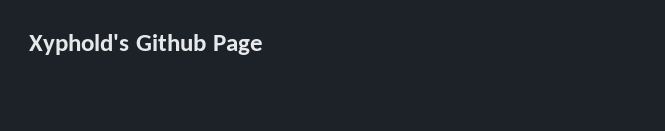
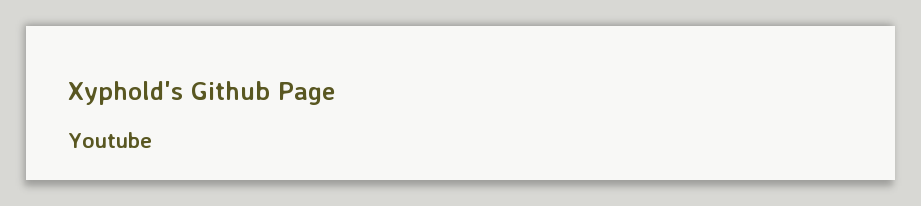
+ Youtube

